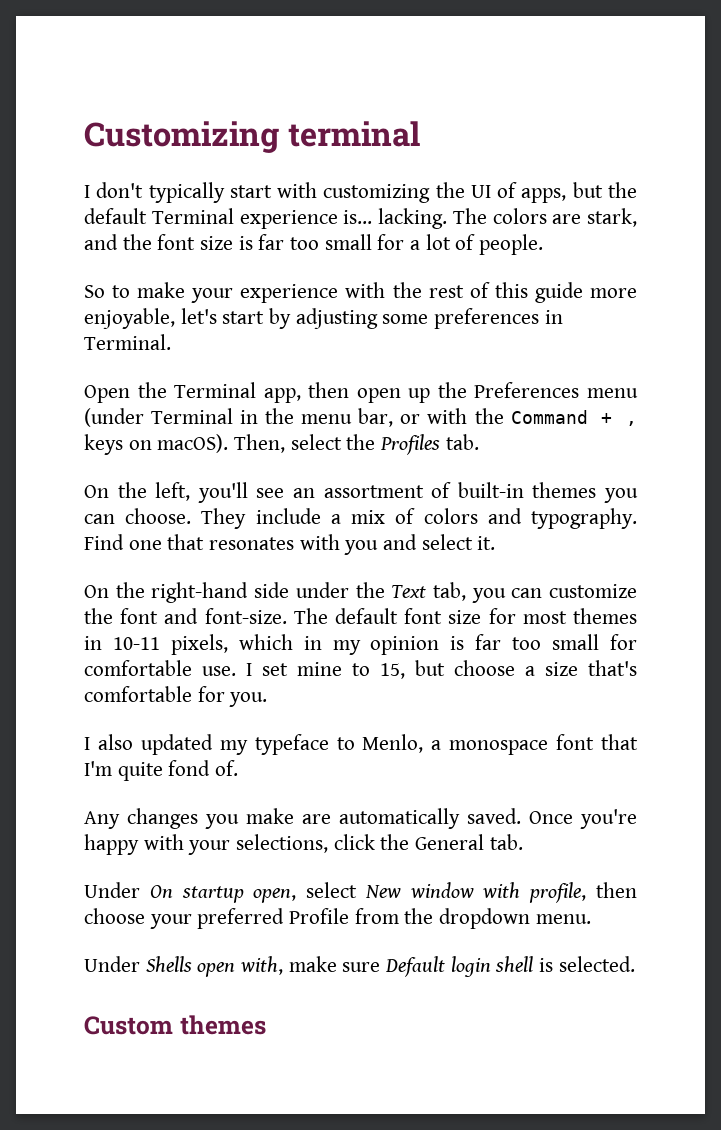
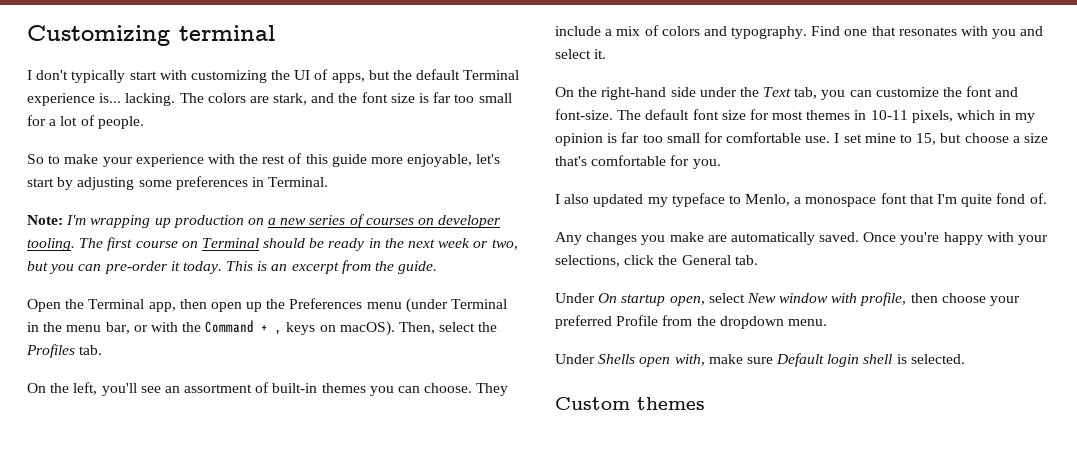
+ Note: I'm wrapping up production on a new series of courses on developer tooling. The first course on Terminal should be ready in the next week or two, but you can pre-order it today. This is an excerpt from the guide.

